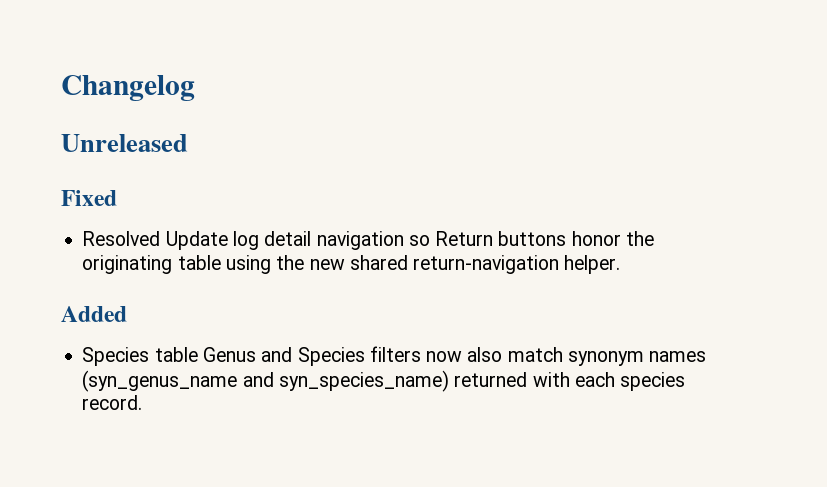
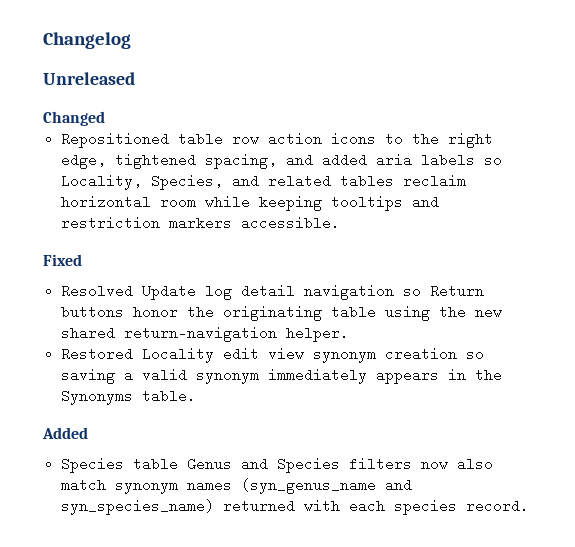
+ Changed
+ Repositioned table row action icons to the right edge, tightened spacing, and added aria labels so Locality, Species, and related tables reclaim horizontal room while keeping tooltips and restriction markers accessible.
+ Restored Locality edit view synonym creation so saving a valid synonym immediately appears in the Synonyms table.

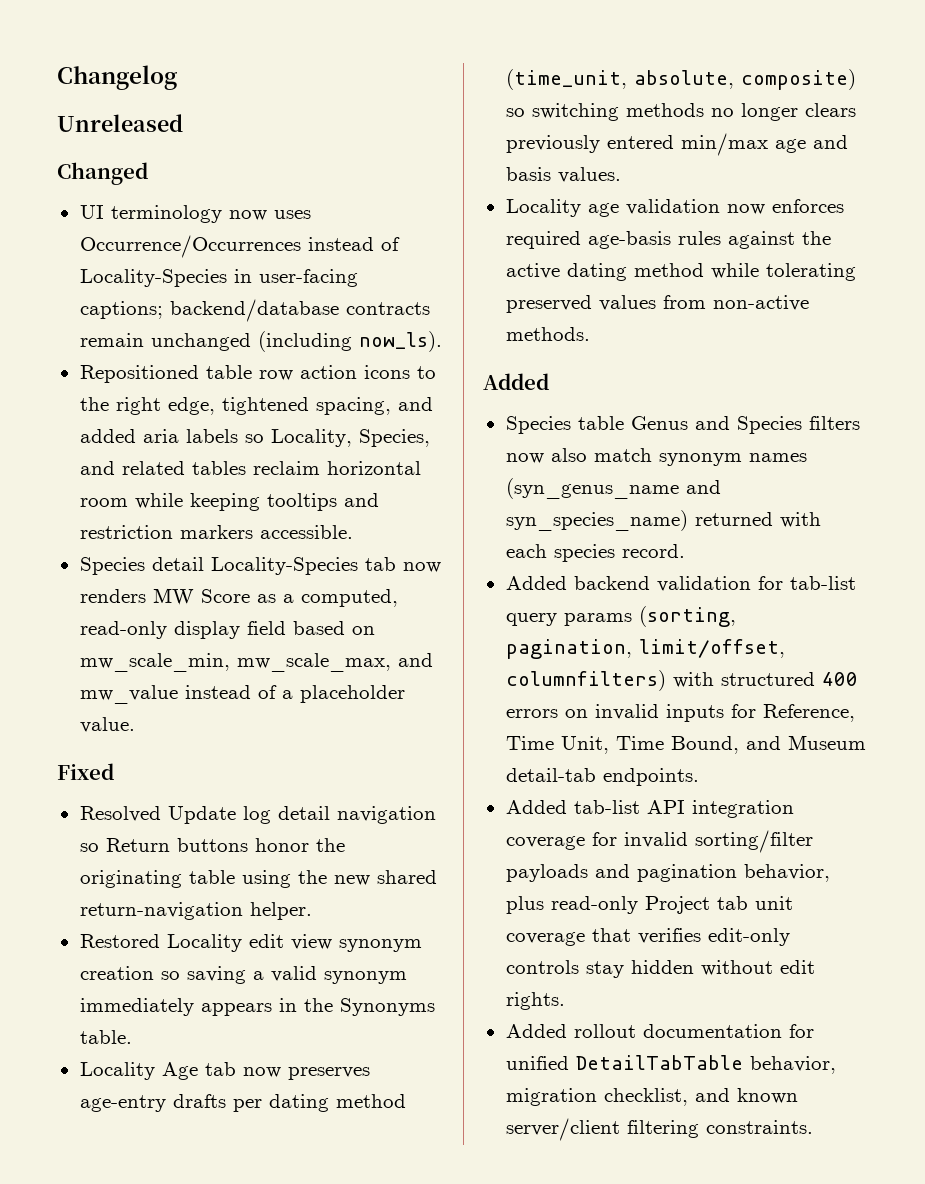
+ UI terminology now uses Occurrence/Occurrences instead of Locality-Species in user-facing captions; backend/database contracts remain unchanged (including now_ls).
+ Species detail Locality-Species tab now renders MW Score as a computed, read-only display field based on mw_scale_min, mw_scale_max, and mw_value instead of a placeholder value.
+ Locality Age tab now preserves age-entry drafts per dating method (time_unit, absolute, composite) so switching methods no longer clears previously entered min/max age and basis values.
+ Locality age validation now enforces required age-basis rules against the active dating method while tolerating preserved values from non-active methods.
+ Added backend validation for tab-list query params (sorting, pagination, limit/offset, columnfilters) with structured 400 errors on invalid inputs for Reference, Time Unit, Time Bound, and Museum detail-tab endpoints.
+ Added tab-list API integration coverage for invalid sorting/filter payloads and pagination behavior, plus read-only Project tab unit coverage that verifies edit-only controls stay hidden without edit rights.
+ Added rollout documentation for unified DetailTabTable behavior, migration checklist, and known server/client filtering constraints.

